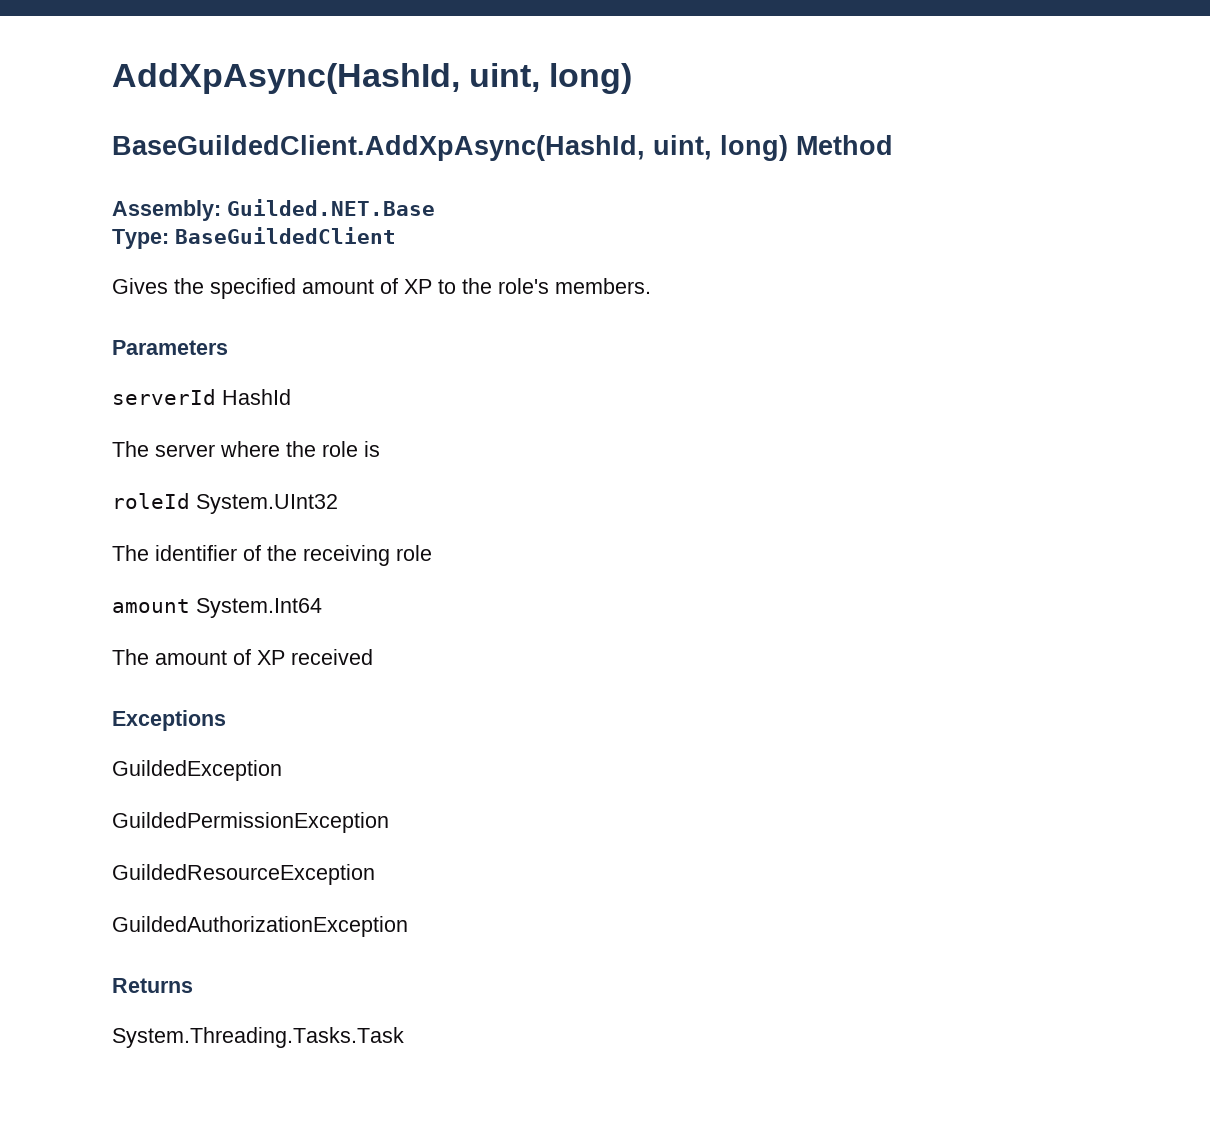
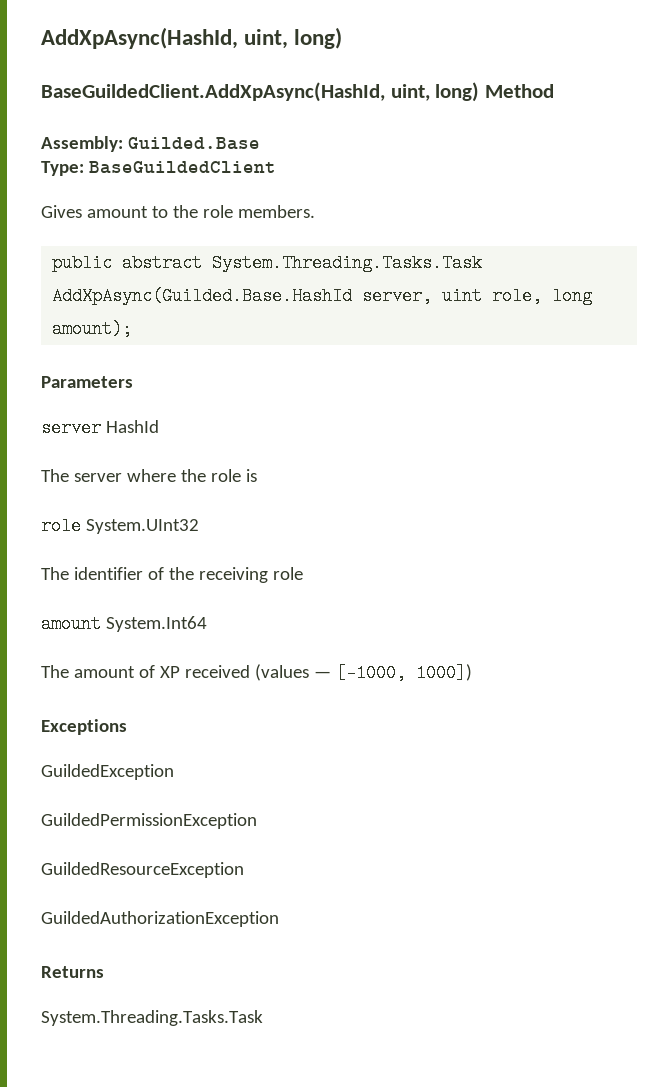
- Assembly: Guilded.NET.Base
+ Assembly: Guilded.Base
- Gives the specified amount of XP to the role's members.
+ Gives amount to the role members.
+ public abstract System.Threading.Tasks.Task AddXpAsync(Guilded.Base.HashId server, uint role, long amount);
- serverId HashId
+ server HashId
- roleId System.UInt32
+ role System.UInt32
- The amount of XP received
+ The amount of XP received (values — [-1000, 1000])

